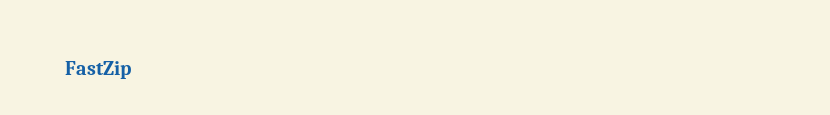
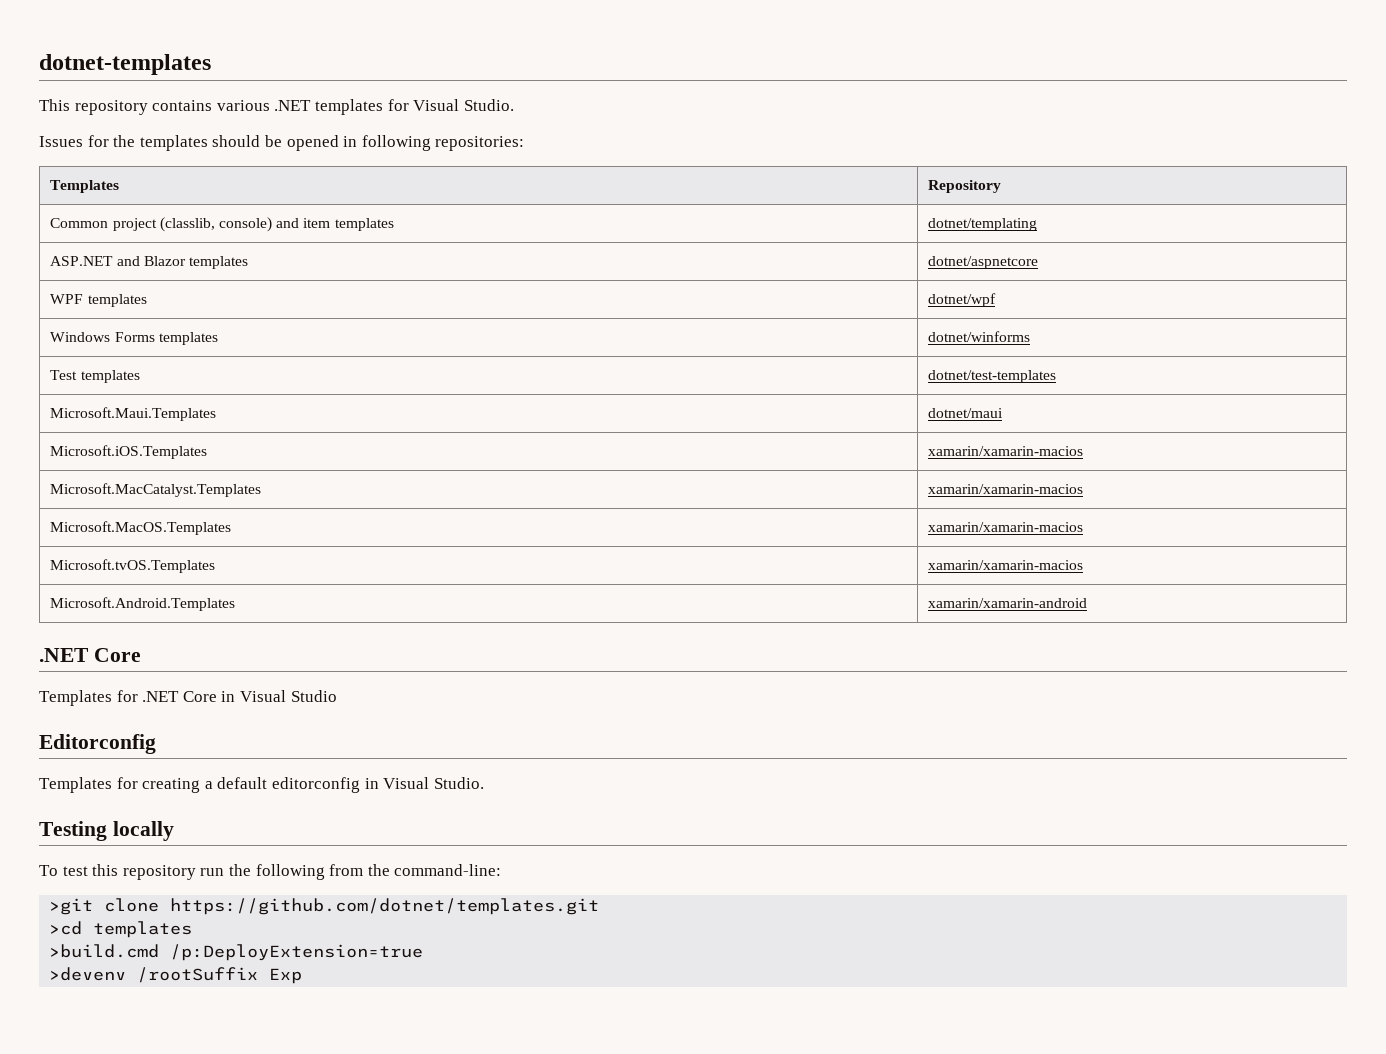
- FastZip
+ dotnet-templates
+ This repository contains various .NET templates for Visual Studio.
+ Issues for the templates should be opened in following repositories:
+ Templates | Repository
+ Common project (classlib, console) and item templates | dotnet/templating
+ ASP.NET and Blazor templates | dotnet/aspnetcore
+ WPF templates | dotnet/wpf
+ Windows Forms templates | dotnet/winforms
+ Test templates | dotnet/test-templates
+ Microsoft.Maui.Templates | dotnet/maui
+ Microsoft.iOS.Templates | xamarin/xamarin-macios
+ Microsoft.MacCatalyst.Templates | xamarin/xamarin-macios
+ Microsoft.MacOS.Templates | xamarin/xamarin-macios
+ Microsoft.tvOS.Templates | xamarin/xamarin-macios
+ Microsoft.Android.Templates | xamarin/xamarin-android
+ .NET Core
+ Templates for .NET Core in Visual Studio
+ Editorconfig
+ Templates for creating a default editorconfig in Visual Studio.
+ Testing locally
+ To test this repository run the following from the command-line:
+ >git clone https://github.com/dotnet/templates.git
+ >cd templates
+ >build.cmd /p:DeployExtension=true
+ >devenv /rootSuffix Exp

